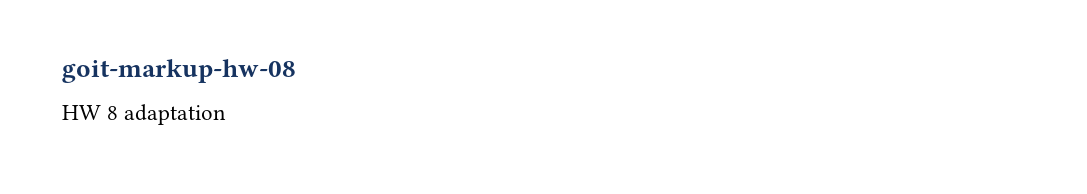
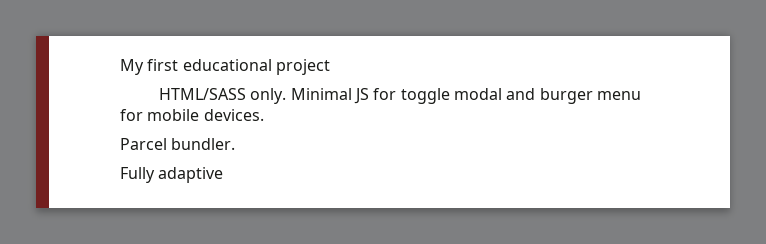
- goit-markup-hw-08
- HW 8 adaptation
+ My first educational project
+ HTML/SASS only. Minimal JS for toggle modal and burger menu for mobile devices.
+ Parcel bundler.
+ Fully adaptive

